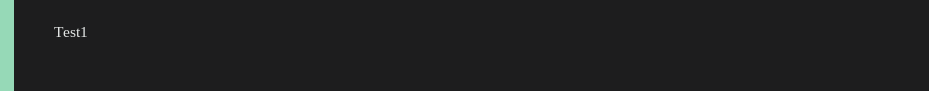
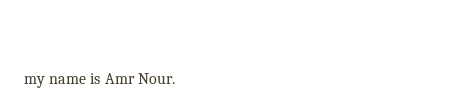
- Test1
+ my name is Amr Nour.

